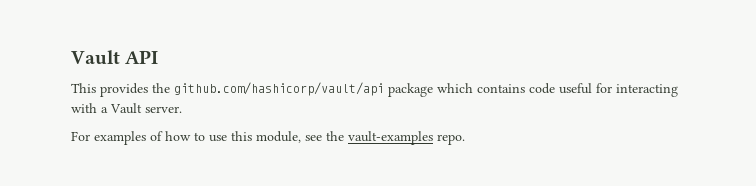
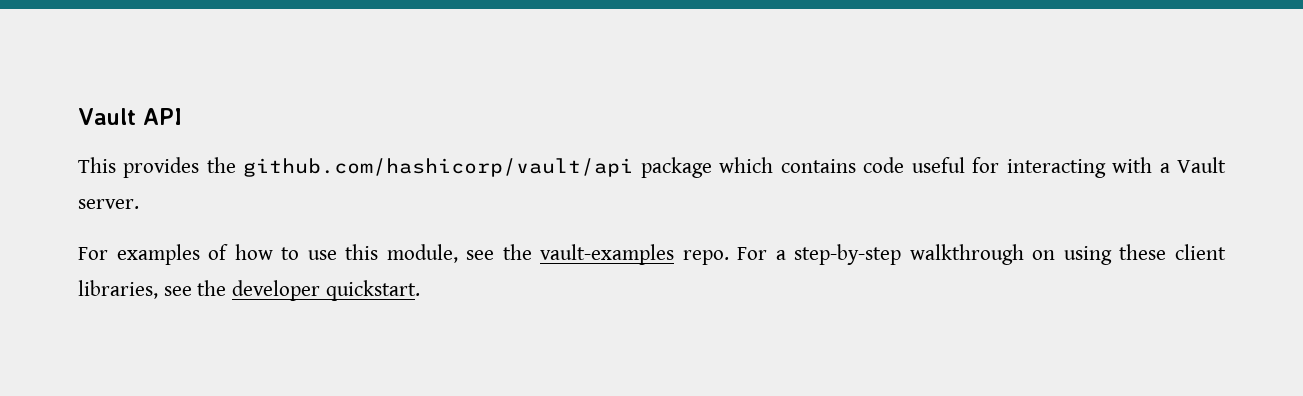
+ For a step-by-step walkthrough on using these client libraries, see the developer quickstart.

